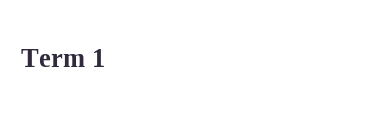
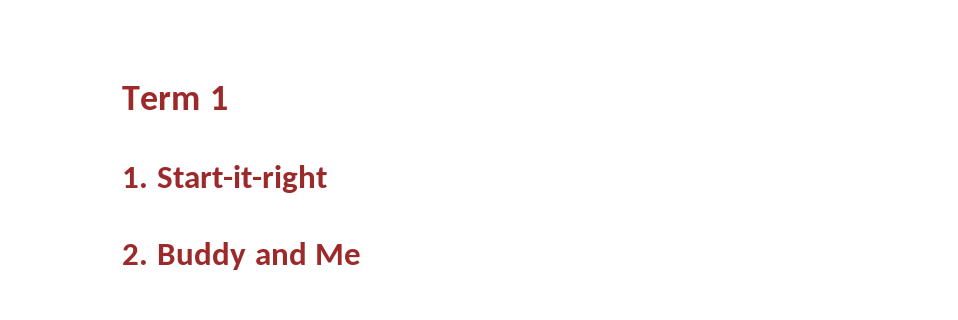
+ 1. Start-it-right
+ 2. Buddy and Me

